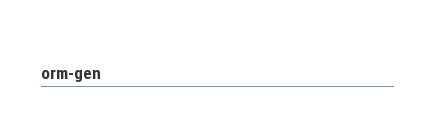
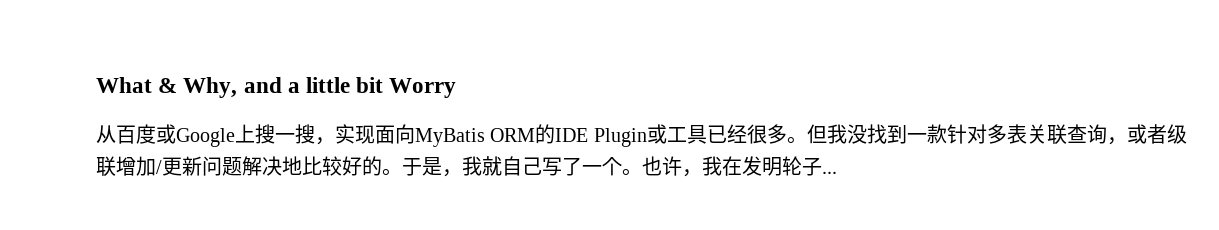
- orm-gen
+ What & Why, and a little bit Worry
+ 从百度或Google上搜一搜，实现面向MyBatis ORM的IDE Plugin或工具已经很多。但我没找到一款针对多表关联查询，或者级联增加/更新问题解决地比较好的。于是，我就自己写了一个。也许，我在发明轮子...

